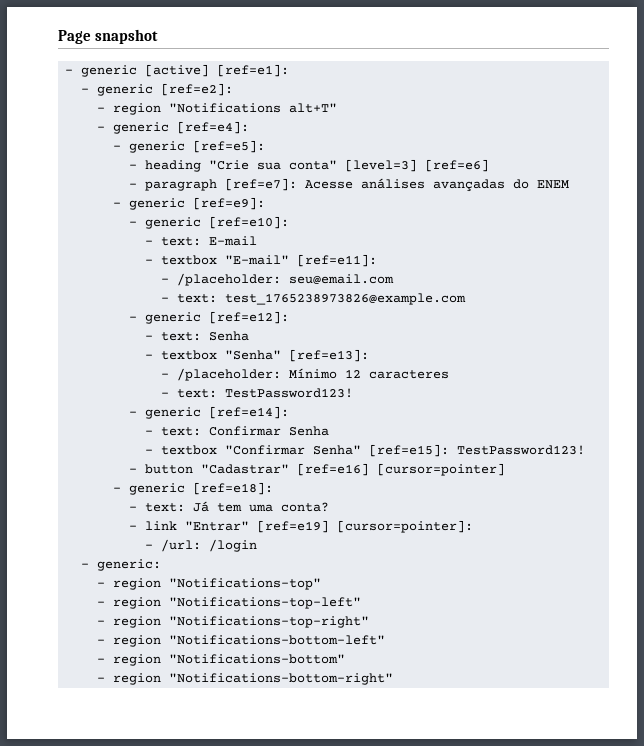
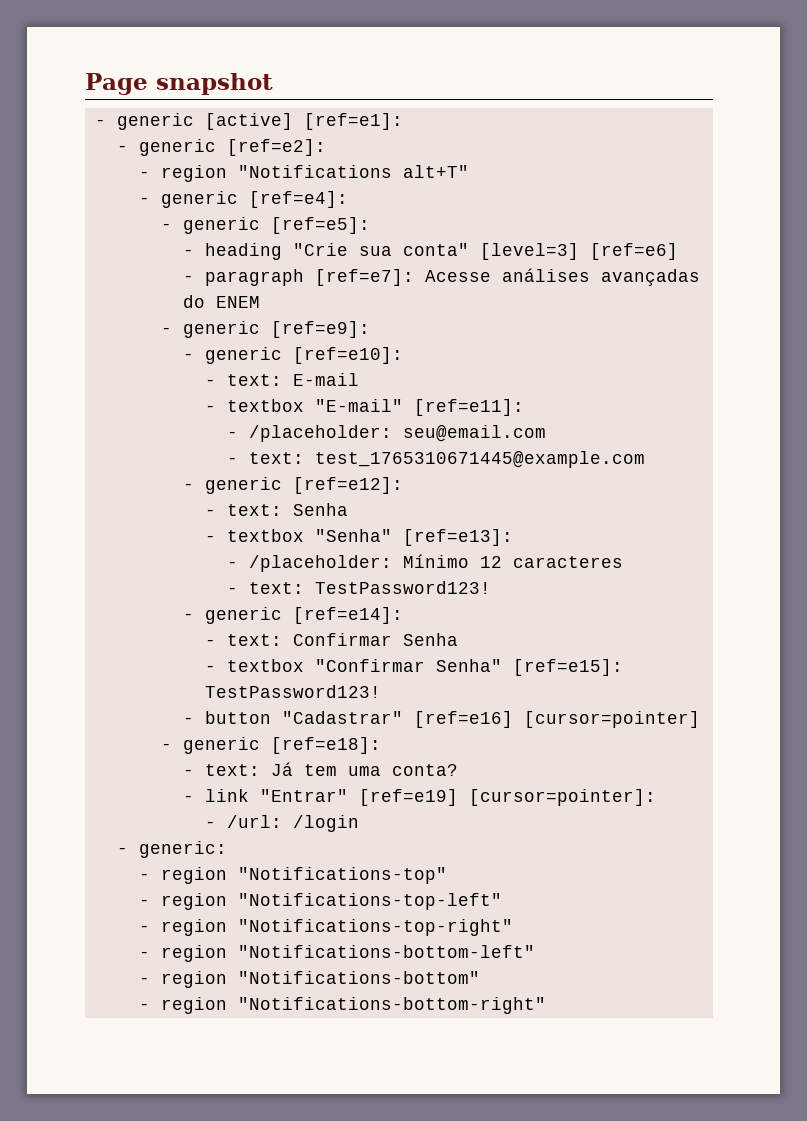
- - text: test_1765238973826@example.com
+ - text: test_1765310671445@example.com

